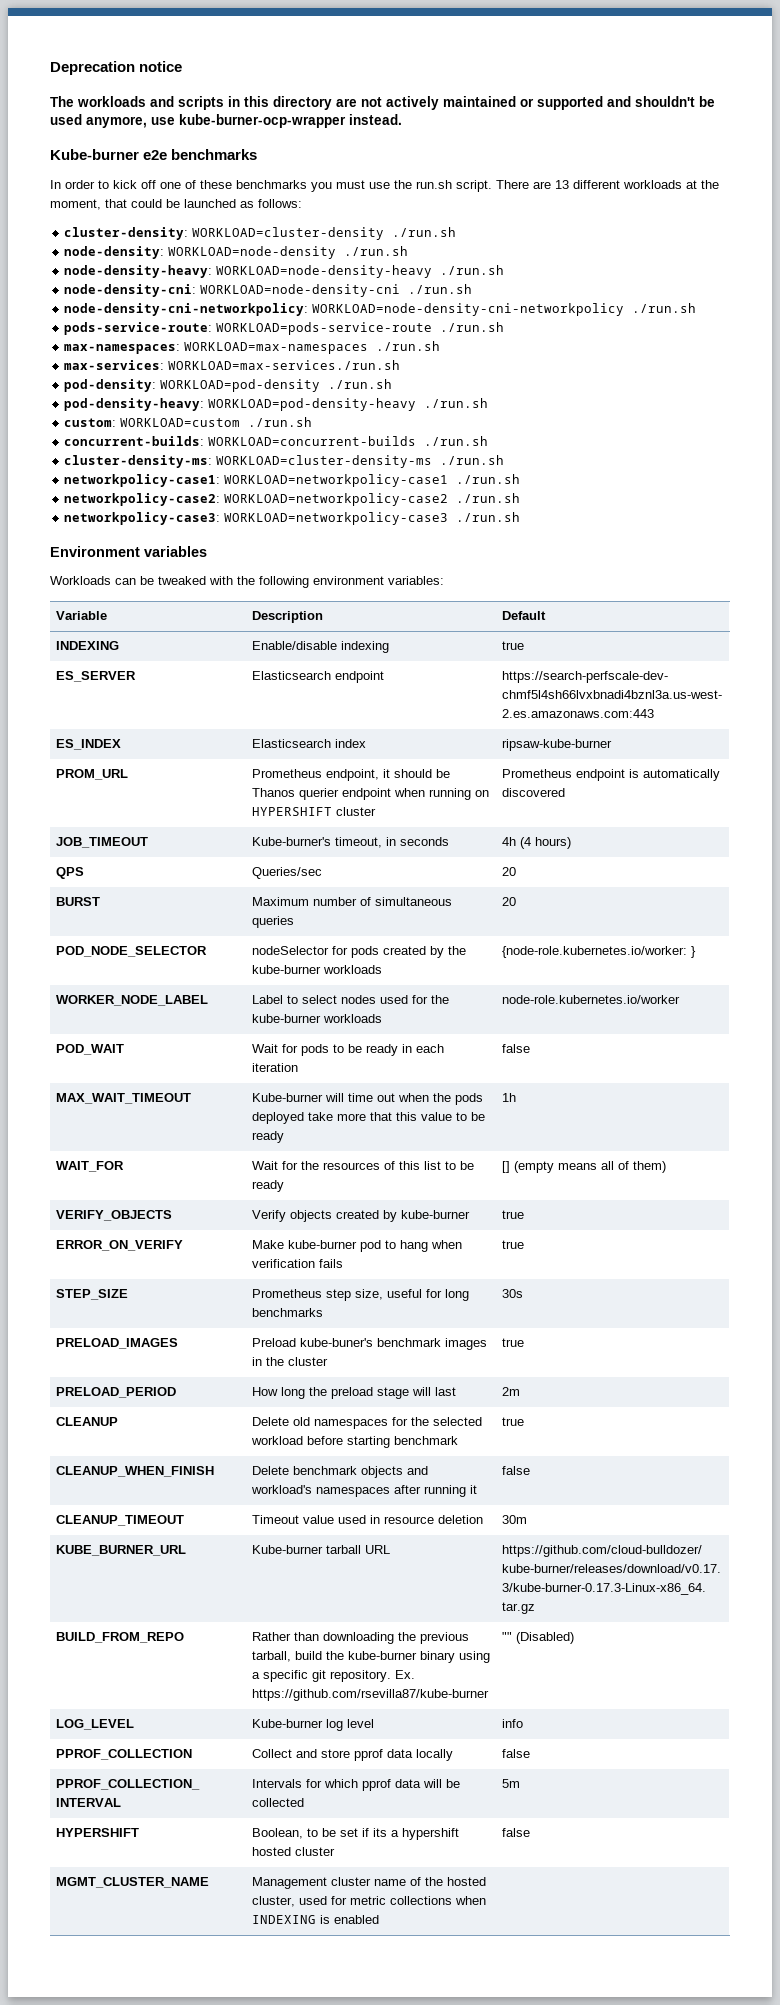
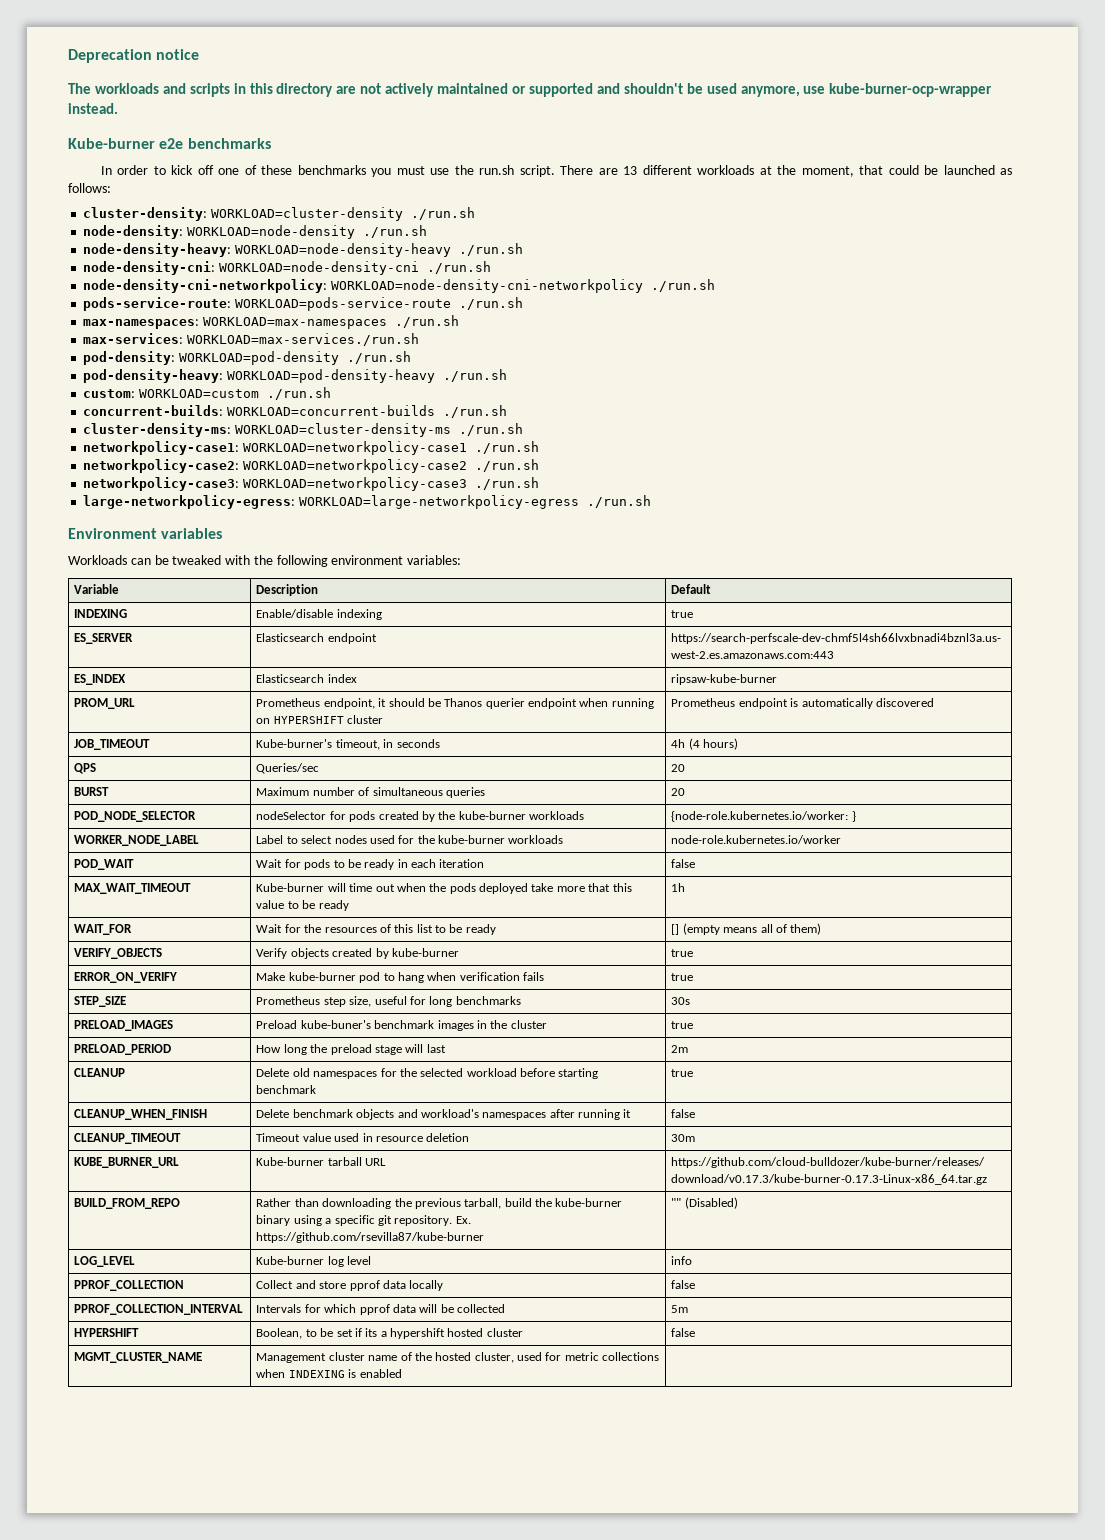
+ large-networkpolicy-egress: WORKLOAD=large-networkpolicy-egress ./run.sh

